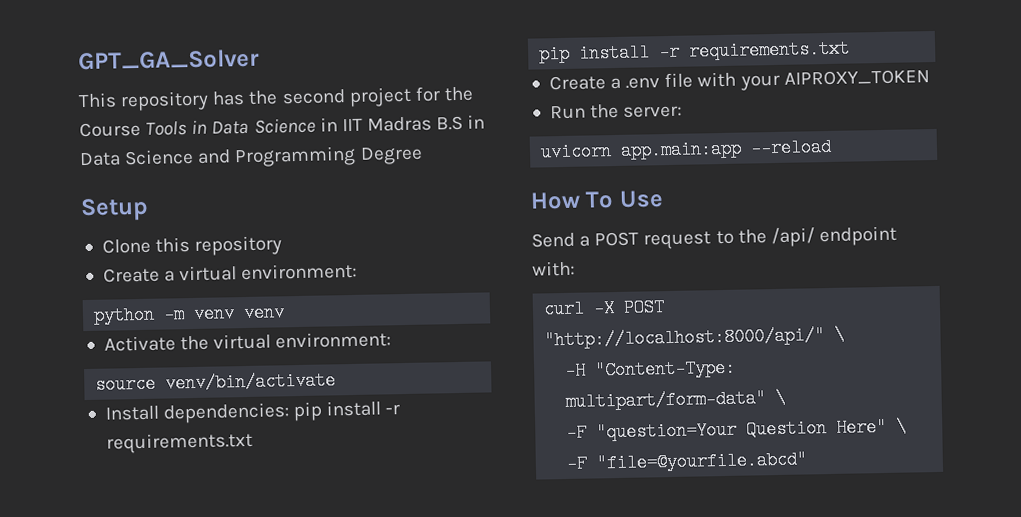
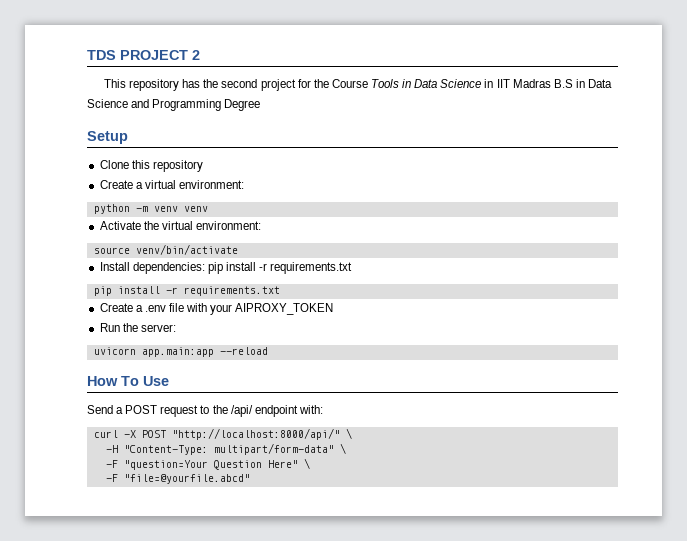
- GPT_GA_Solver
+ TDS PROJECT 2

